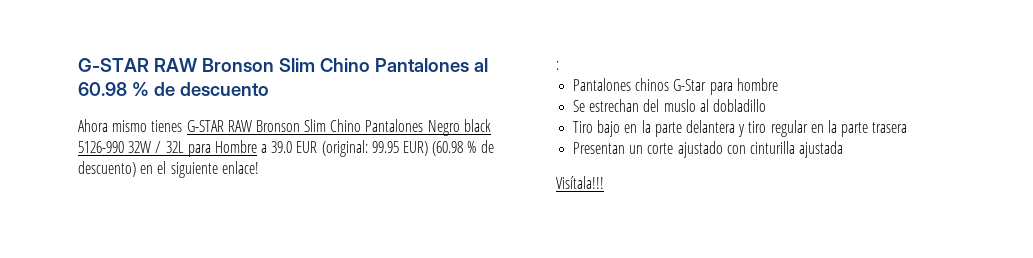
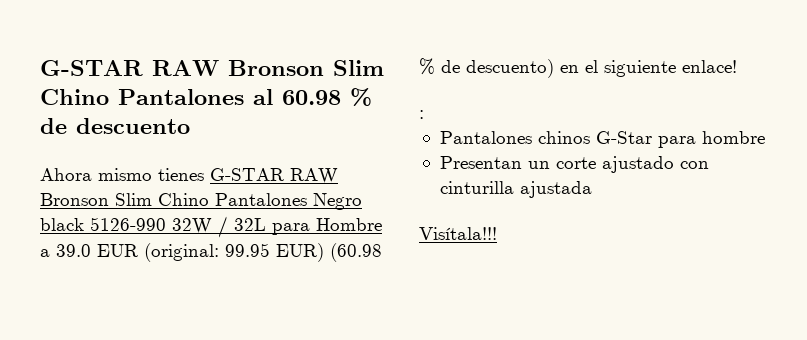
- Se estrechan del muslo al dobladillo
- Tiro bajo en la parte delantera y tiro regular en la parte trasera

